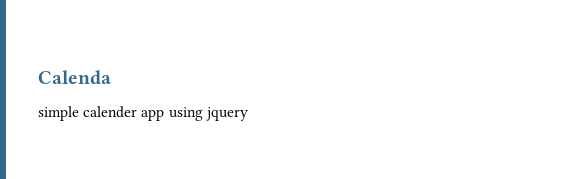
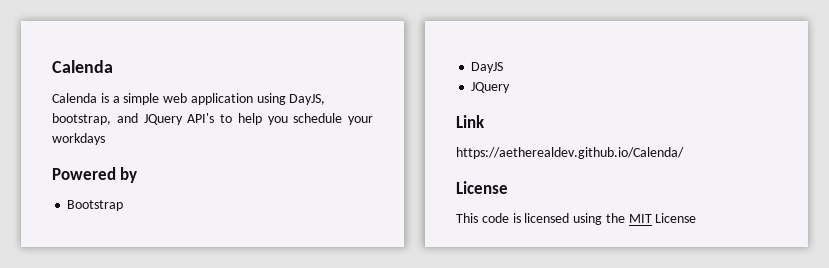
- simple calender app using jquery
+ Calenda is a simple web application using DayJS, bootstrap, and JQuery API's to help you schedule your workdays
+ Powered by
+ Bootstrap
+ DayJS
+ JQuery
+ Link
+ https://aetherealdev.github.io/Calenda/
+ License
+ This code is licensed using the MIT License

